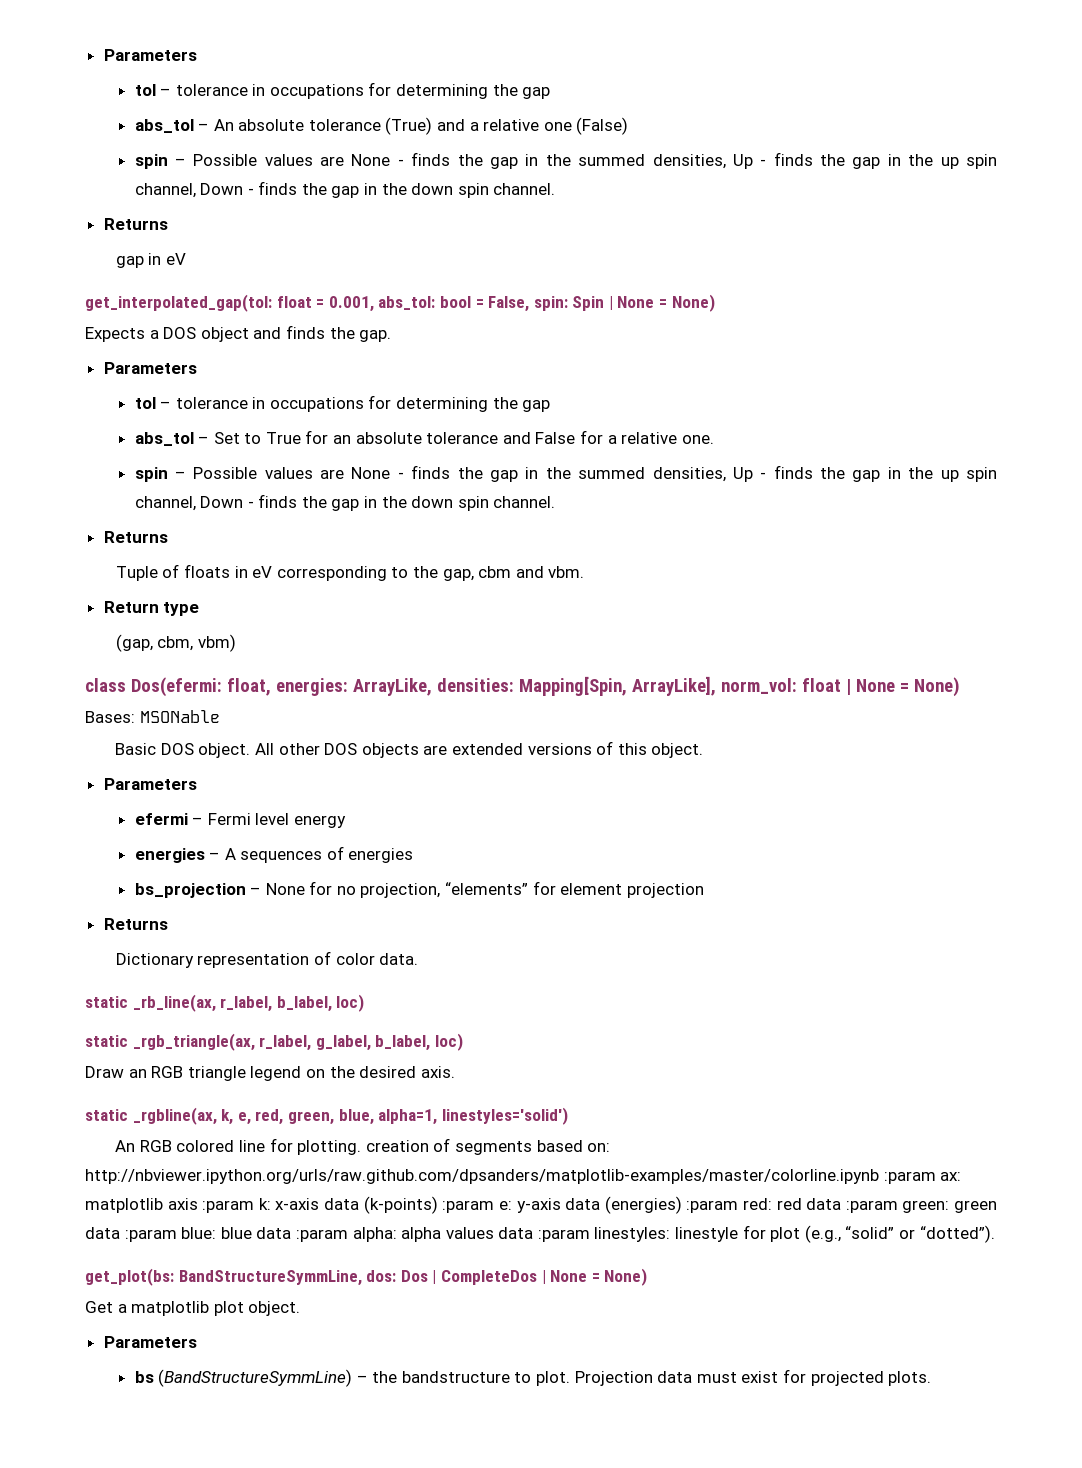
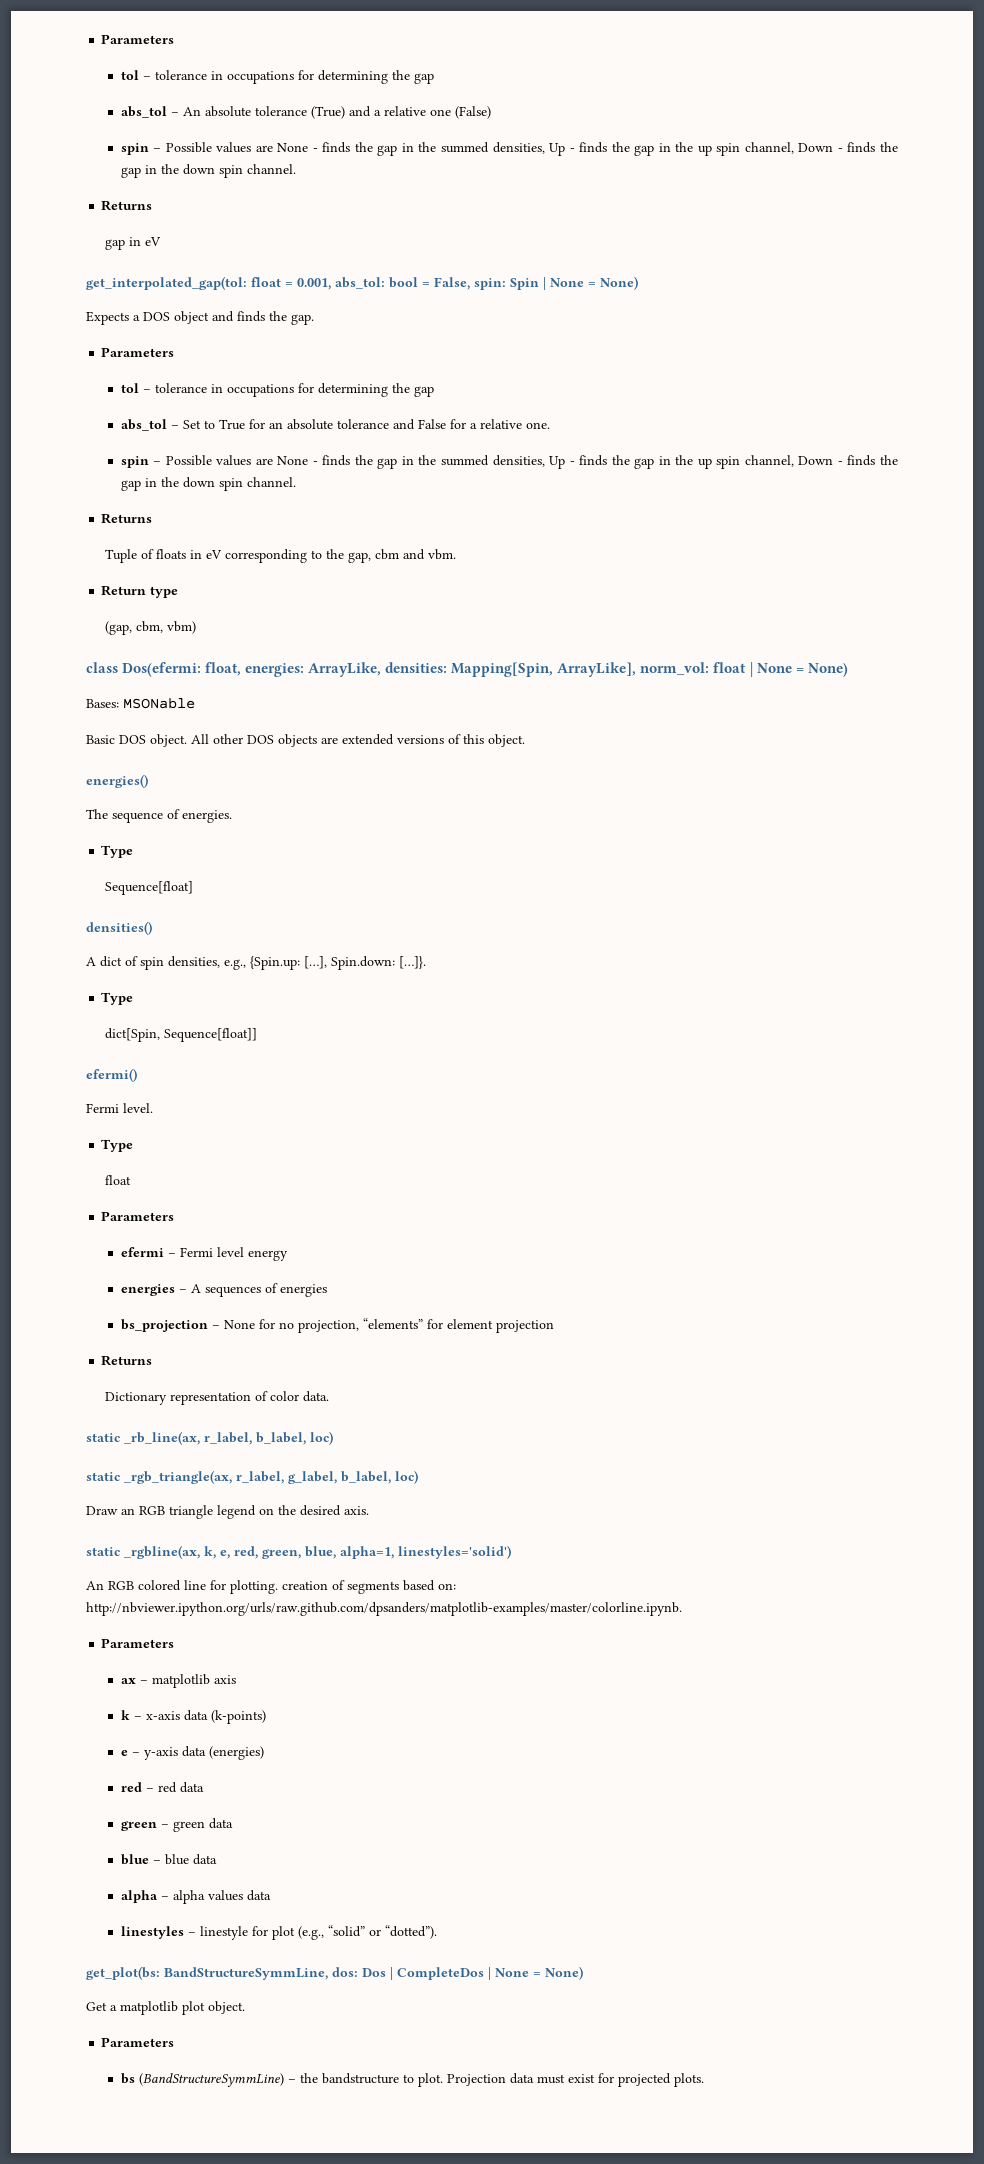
+ energies()
+ The sequence of energies.
+ Type
+ Sequence[float]
+ densities()
+ A dict of spin densities, e.g., {Spin.up: […], Spin.down: […]}.
+ Type
+ dict[Spin, Sequence[float]]
+ efermi()
+ Fermi level.
+ Type
+ float
- An RGB colored line for plotting. creation of segments based on: http://nbviewer.ipython.org/urls/raw.github.com/dpsanders/matplotlib-examples/master/colorline.ipynb :param ax: matplotlib axis :param k: x-axis data (k-points) :param e: y-axis data (energies) :param red: red data :param green: green data :param blue: blue data :param alpha: alpha values data :param linestyles: linestyle for plot (e.g., “solid” or “dotted”).
+ An RGB colored line for plotting. creation of segments based on: http://nbviewer.ipython.org/urls/raw.github.com/dpsanders/matplotlib-examples/master/colorline.ipynb.
+ Parameters
+ ax – matplotlib axis
+ k – x-axis data (k-points)
+ e – y-axis data (energies)
+ red – red data
+ green – green data
+ blue – blue data
+ alpha – alpha values data
+ linestyles – linestyle for plot (e.g., “solid” or “dotted”).

